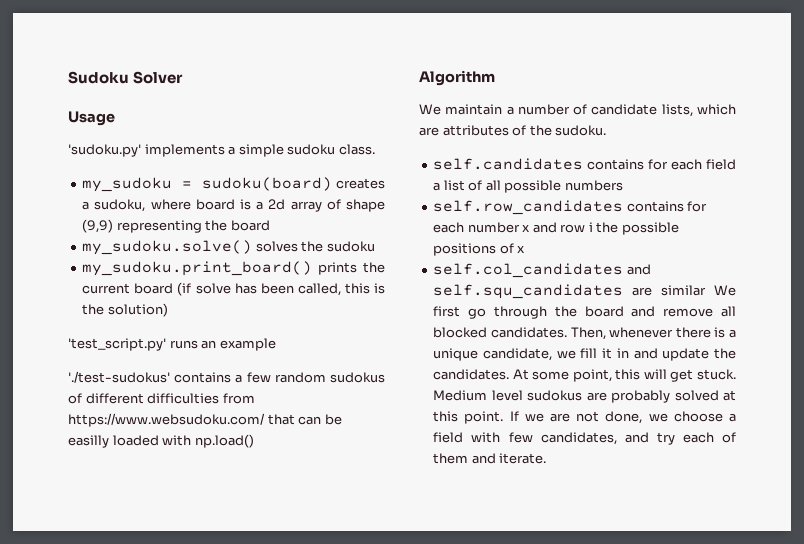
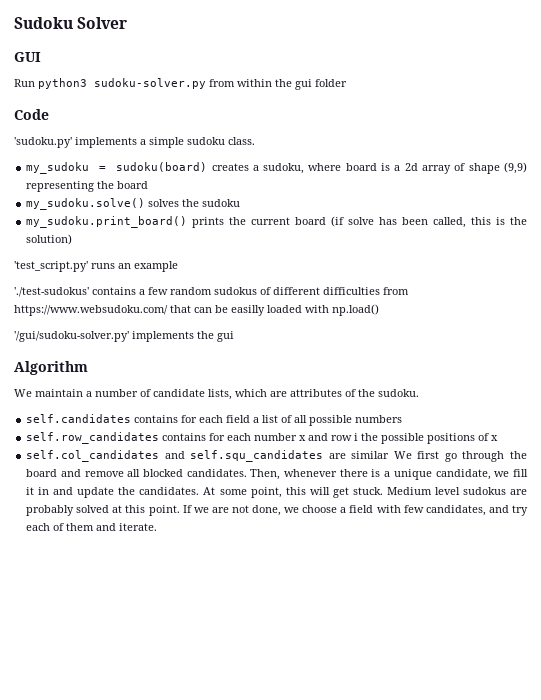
- Usage
+ GUI
+ Run python3 sudoku-solver.py from within the gui folder
+ Code
+ '/gui/sudoku-solver.py' implements the gui

